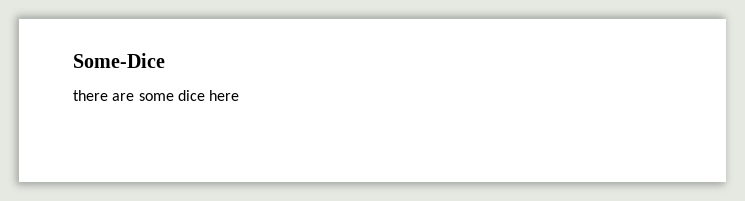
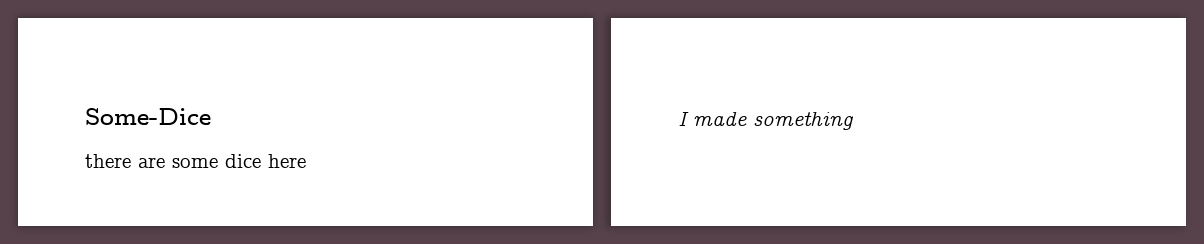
+ I made something

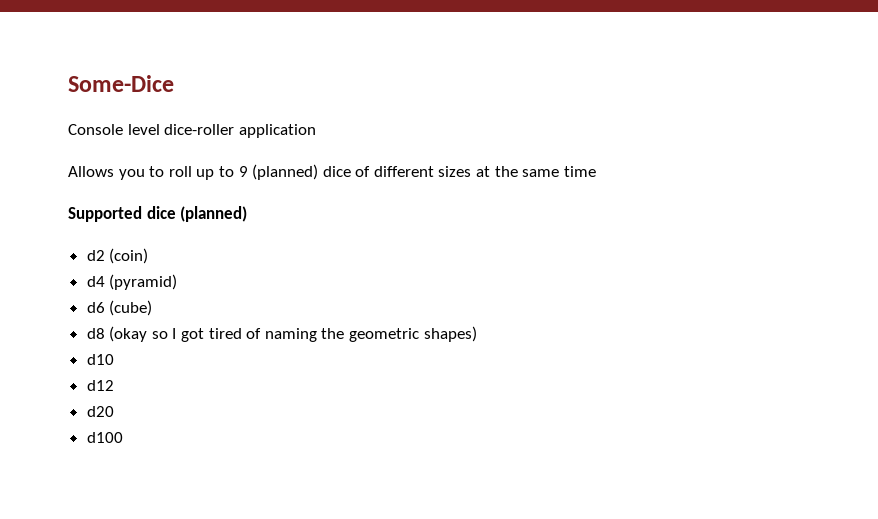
- there are some dice here
- I made something
+ Console level dice-roller application
+ Allows you to roll up to 9 (planned) dice of different sizes at the same time
+ Supported dice (planned)
+ d2 (coin)
+ d4 (pyramid)
+ d6 (cube)
+ d8 (okay so I got tired of naming the geometric shapes)
+ d10
+ d12
+ d20
+ d100

